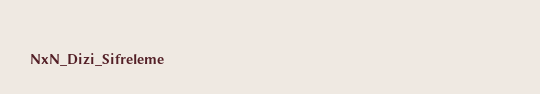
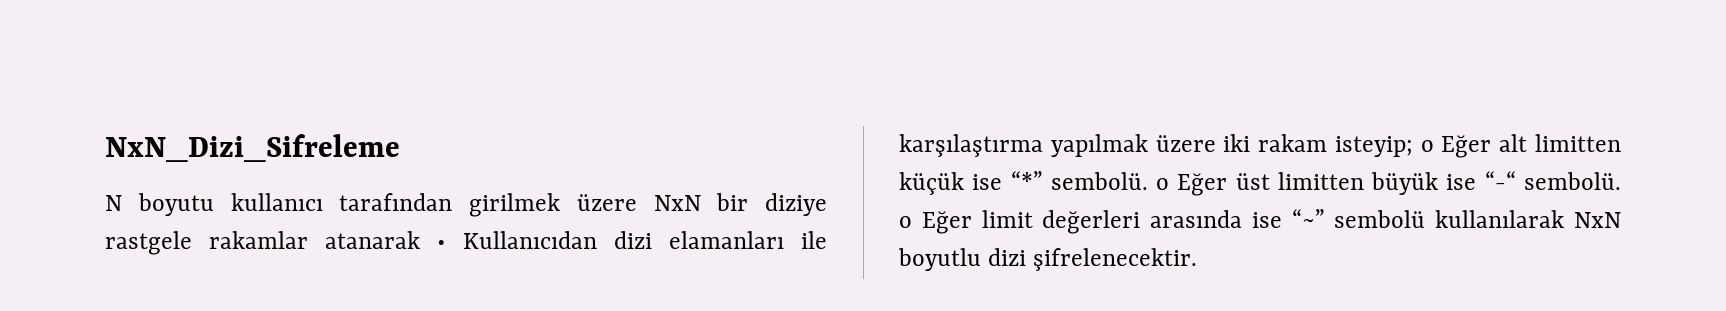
+ N boyutu kullanıcı tarafından girilmek üzere NxN bir diziye rastgele rakamlar atanarak • Kullanıcıdan dizi elamanları ile karşılaştırma yapılmak üzere iki rakam isteyip; o Eğer alt limitten küçük ise “*” sembolü. o Eğer üst limitten büyük ise “-“ sembolü. o Eğer limit değerleri arasında ise “~” sembolü kullanılarak NxN boyutlu dizi şifrelenecektir.

